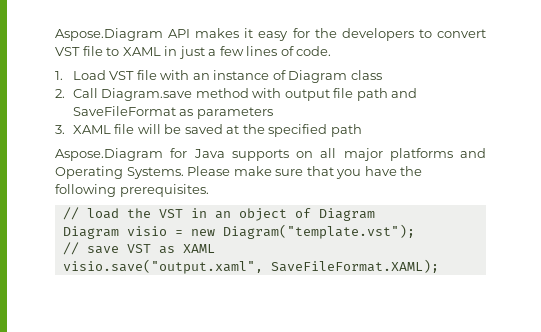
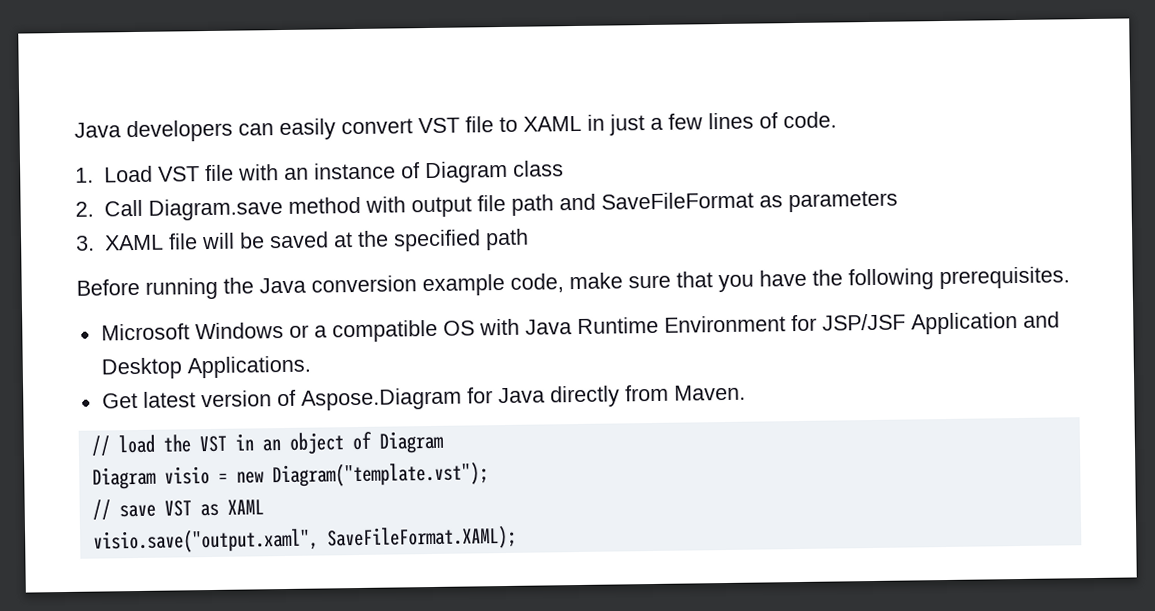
- Aspose.Diagram API makes it easy for the developers to convert VST file to XAML in just a few lines of code.
+ Java developers can easily convert VST file to XAML in just a few lines of code.
- Aspose.Diagram for Java supports on all major platforms and Operating Systems. Please make sure that you have the following prerequisites.
+ Before running the Java conversion example code, make sure that you have the following prerequisites.
+ Microsoft Windows or a compatible OS with Java Runtime Environment for JSP/JSF Application and Desktop Applications.
+ Get latest version of Aspose.Diagram for Java directly from Maven.

